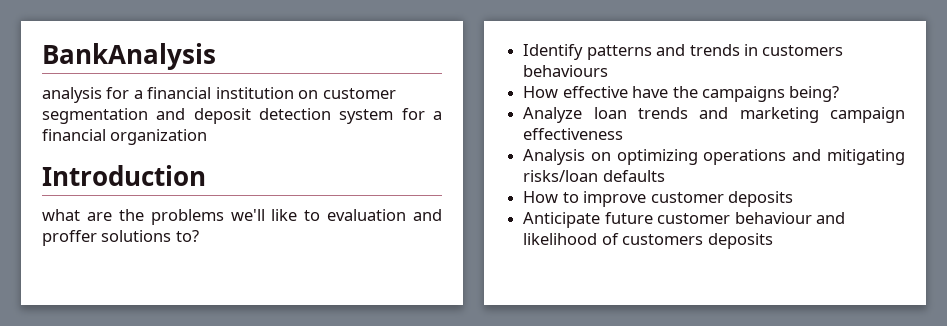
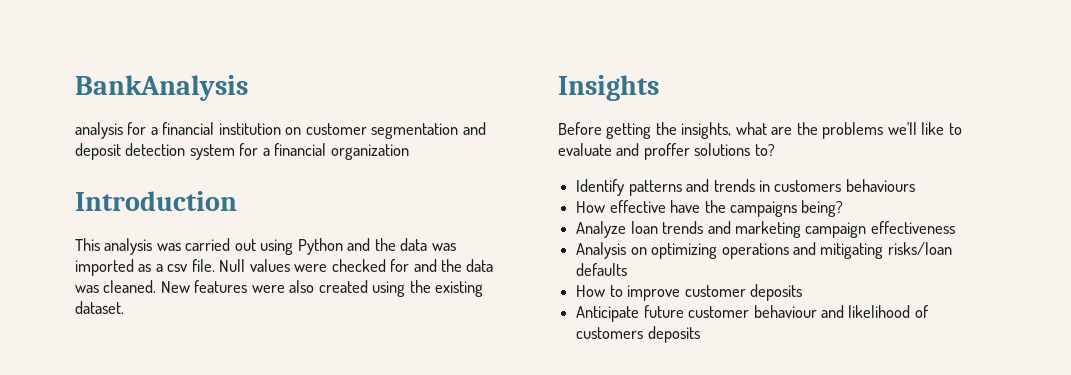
- what are the problems we'll like to evaluation and proffer solutions to?
+ This analysis was carried out using Python and the data was imported as a csv file. Null values were checked for and the data was cleaned. New features were also created using the existing dataset.
+ Insights
+ Before getting the insights, what are the problems we'll like to evaluate and proffer solutions to?

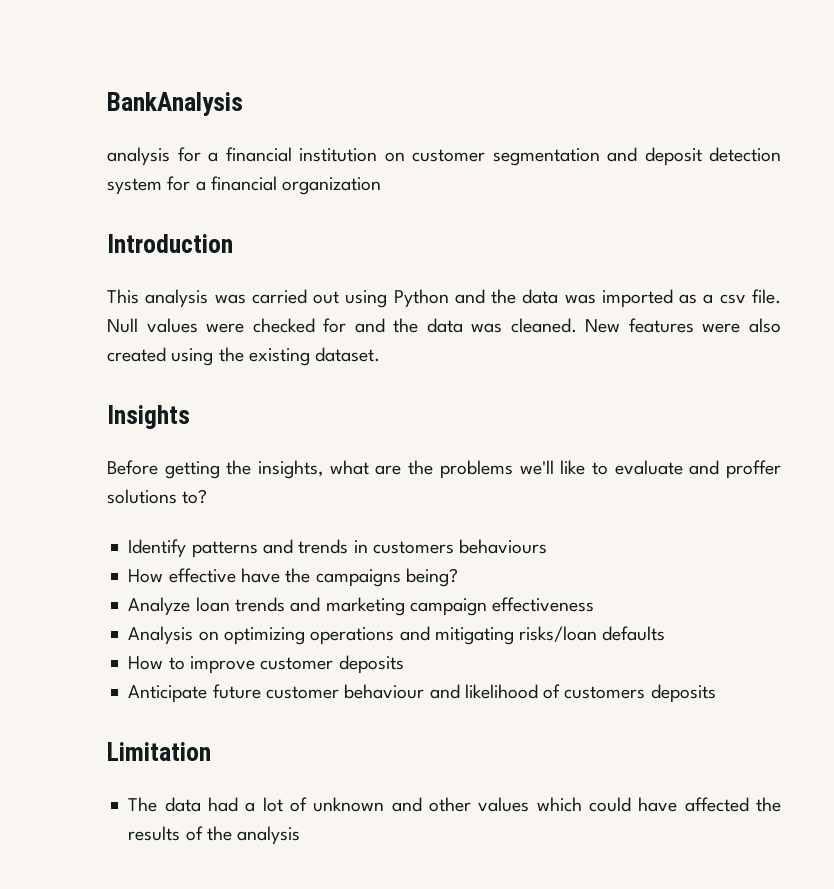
+ Limitation
+ The data had a lot of unknown and other values which could have affected the results of the analysis

